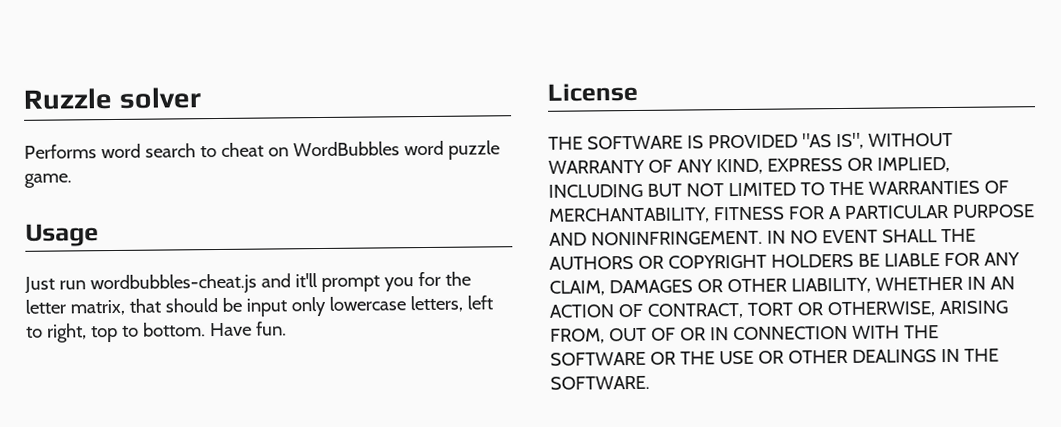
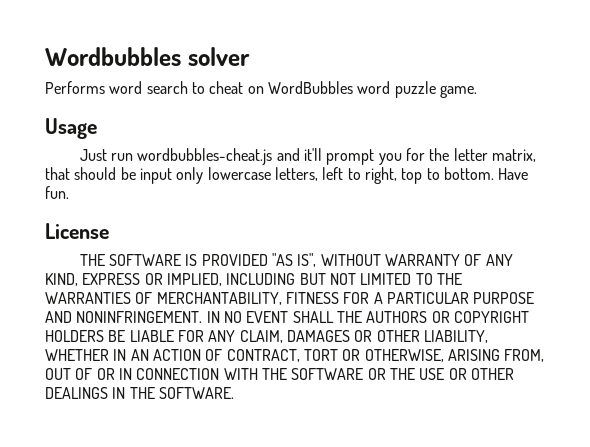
- Ruzzle solver
+ Wordbubbles solver

